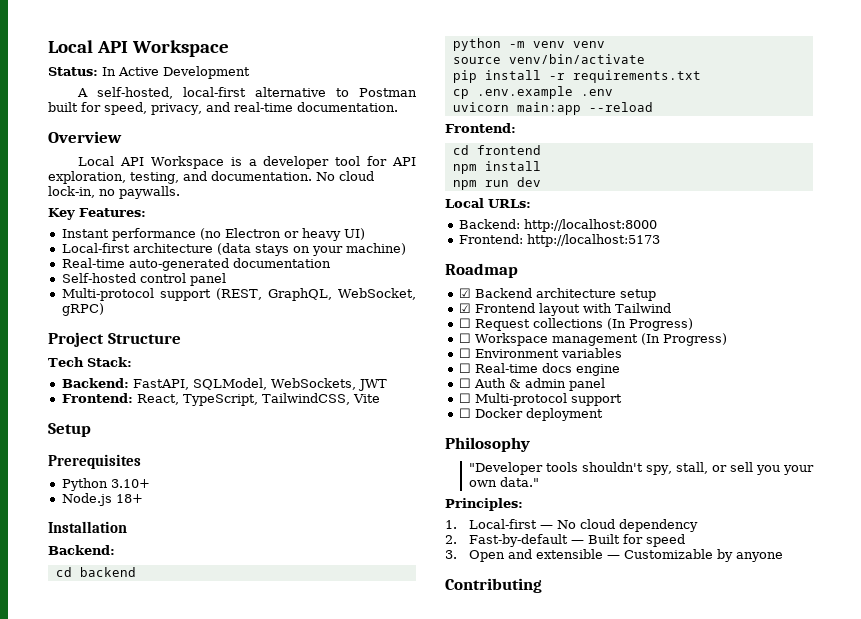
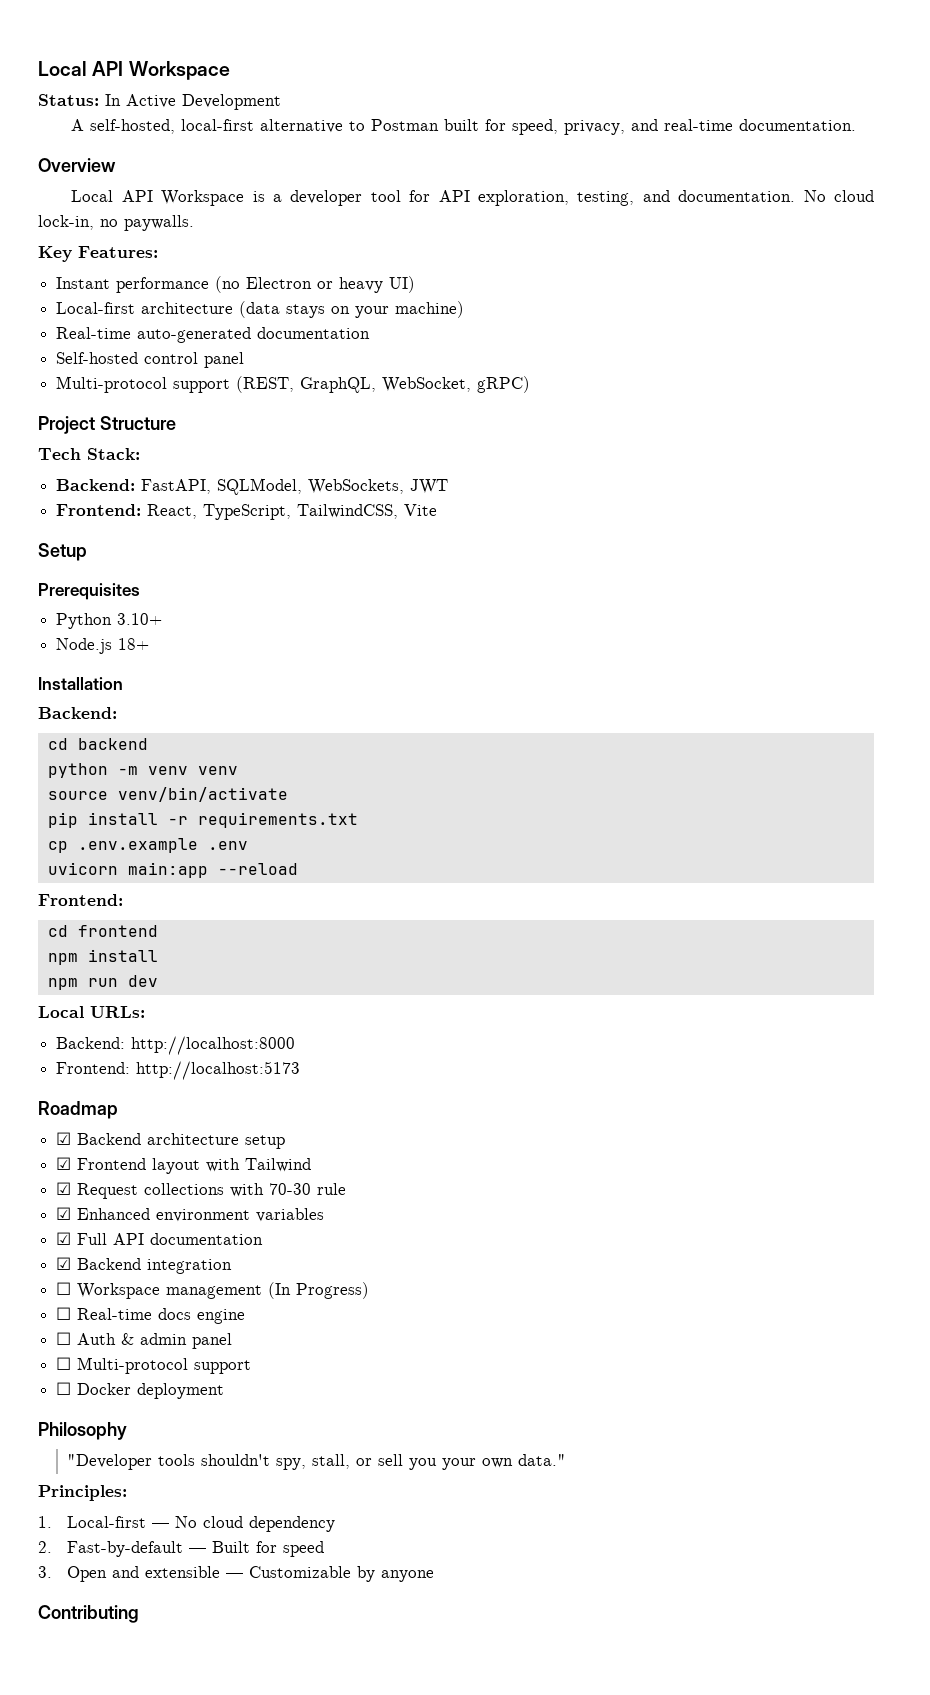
- ☐ Request collections (In Progress)
+ ☑ Request collections with 70-30 rule
+ ☑ Enhanced environment variables
+ ☑ Full API documentation
+ ☑ Backend integration
- ☐ Environment variables

